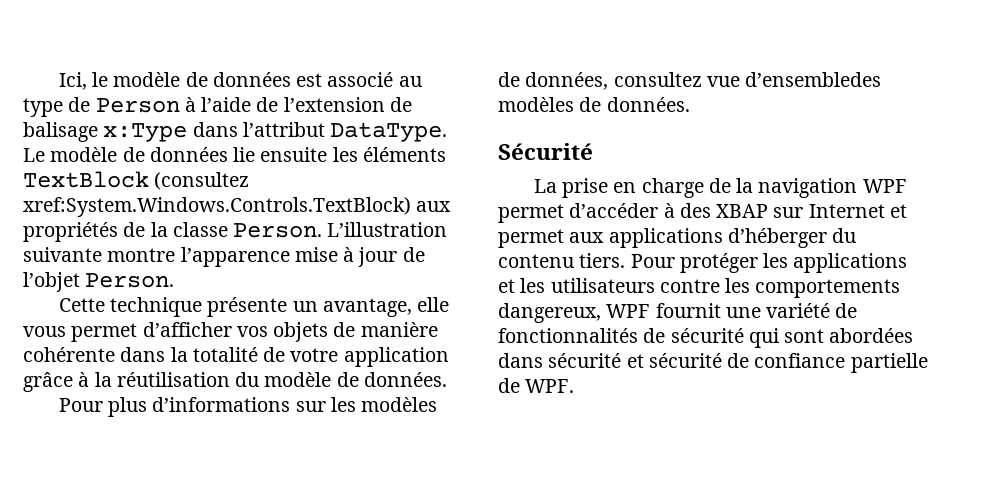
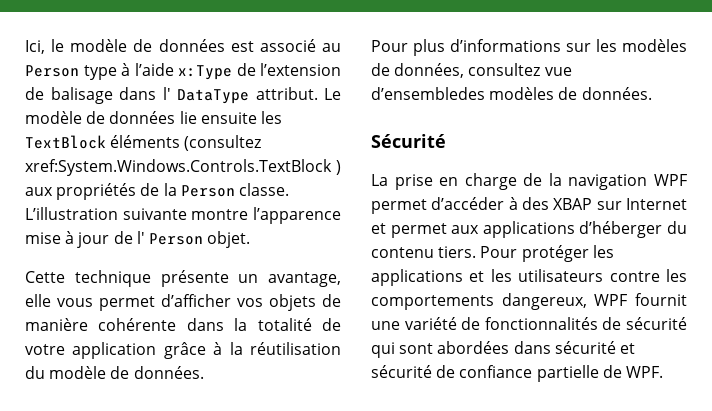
- Ici, le modèle de données est associé au type de Person à l’aide de l’extension de balisage x:Type dans l’attribut DataType.
+ Ici, le modèle de données est associé au Person type à l’aide x:Type de l’extension de balisage dans l' DataType attribut.
- Le modèle de données lie ensuite les éléments TextBlock (consultez xref:System.Windows.Controls.TextBlock) aux propriétés de la classe Person.
+ Le modèle de données lie ensuite les TextBlock éléments (consultez xref:System.Windows.Controls.TextBlock ) aux propriétés de la Person classe.
- L’illustration suivante montre l’apparence mise à jour de l’objet Person.
+ L’illustration suivante montre l’apparence mise à jour de l' Person objet.

